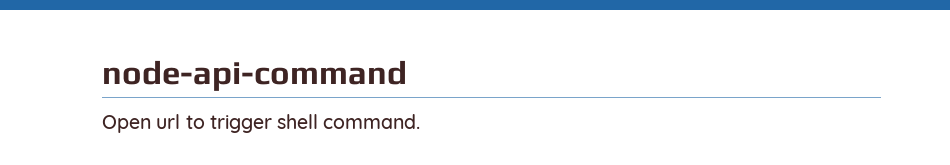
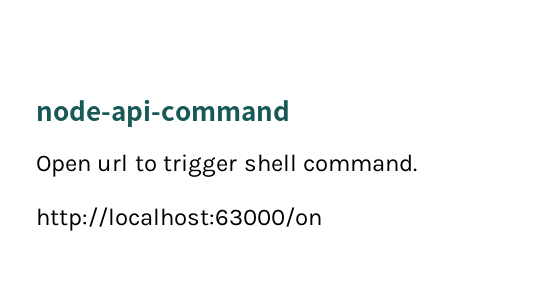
+ http://localhost:63000/on

